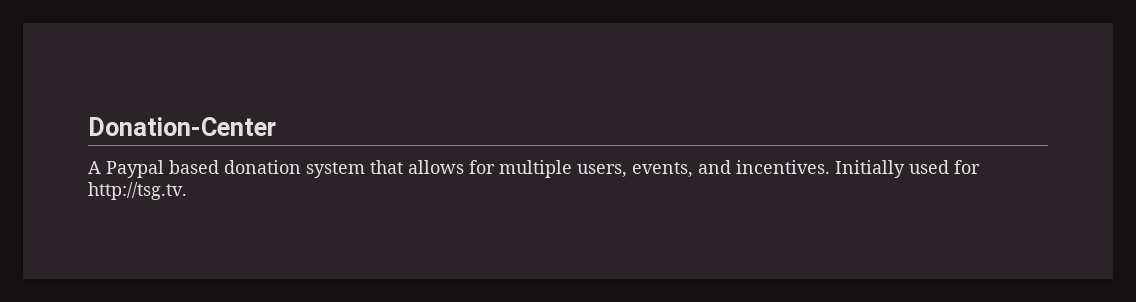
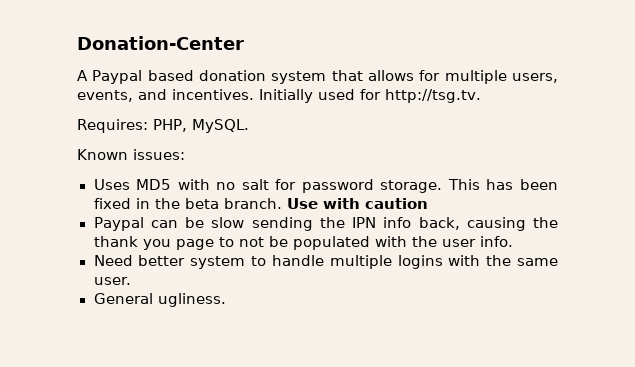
+ Requires: PHP, MySQL.
+ Known issues:
+ Uses MD5 with no salt for password storage. This has been fixed in the beta branch. Use with caution
+ Paypal can be slow sending the IPN info back, causing the thank you page to not be populated with the user info.
+ Need better system to handle multiple logins with the same user.
+ General ugliness.

